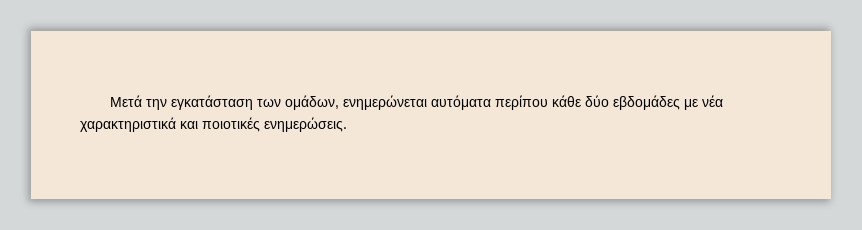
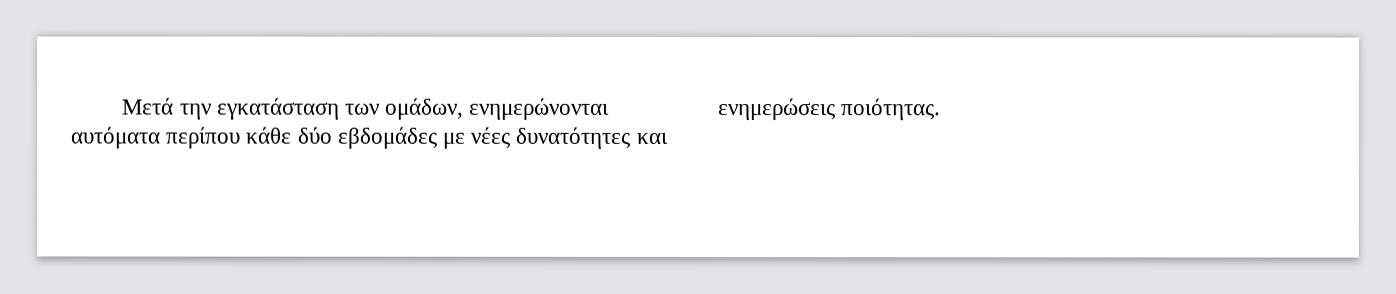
- Μετά την εγκατάσταση των ομάδων, ενημερώνεται αυτόματα περίπου κάθε δύο εβδομάδες με νέα χαρακτηριστικά και ποιοτικές ενημερώσεις.
+ Μετά την εγκατάσταση των ομάδων, ενημερώνονται αυτόματα περίπου κάθε δύο εβδομάδες με νέες δυνατότητες και ενημερώσεις ποιότητας.

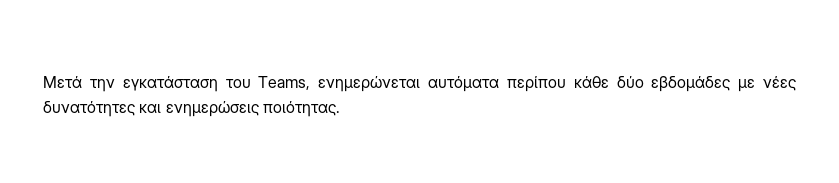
- Μετά την εγκατάσταση των ομάδων, ενημερώνονται αυτόματα περίπου κάθε δύο εβδομάδες με νέες δυνατότητες και ενημερώσεις ποιότητας.
+ Μετά την εγκατάσταση του Teams, ενημερώνεται αυτόματα περίπου κάθε δύο εβδομάδες με νέες δυνατότητες και ενημερώσεις ποιότητας.

